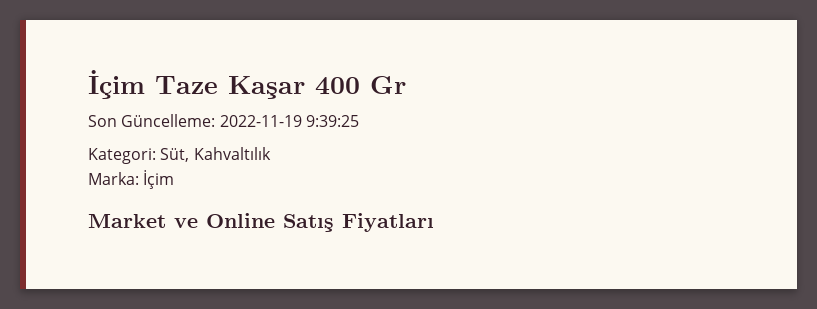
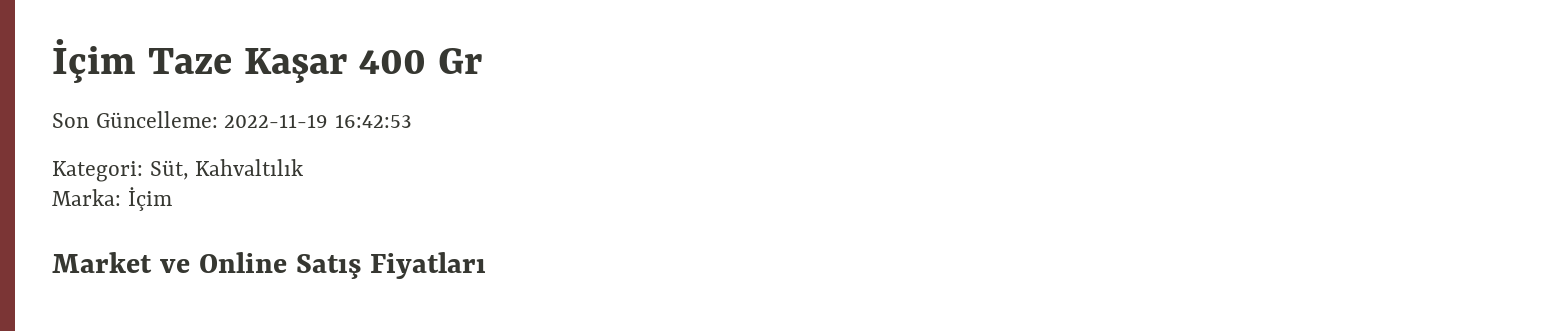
- Son Güncelleme: 2022-11-19 9:39:25
+ Son Güncelleme: 2022-11-19 16:42:53

